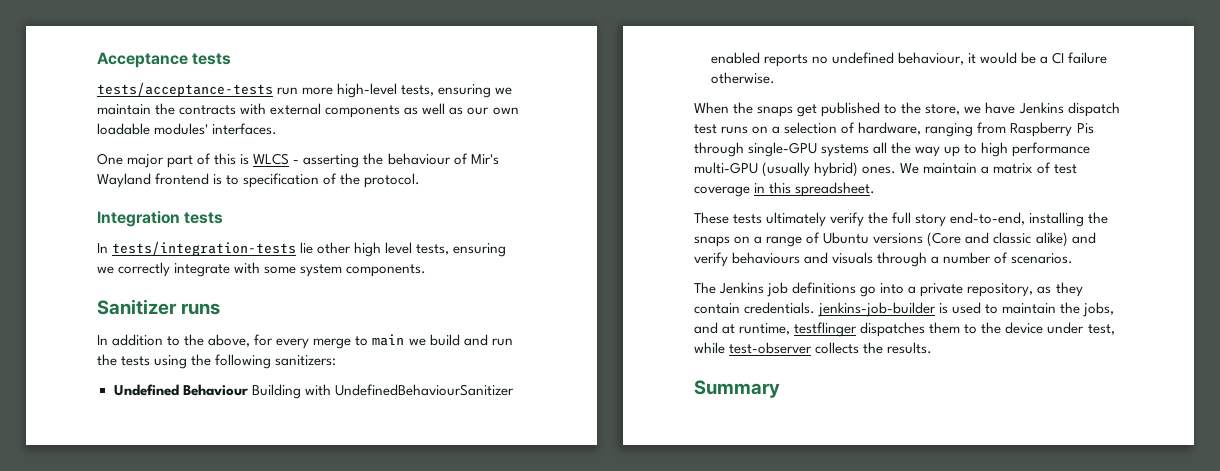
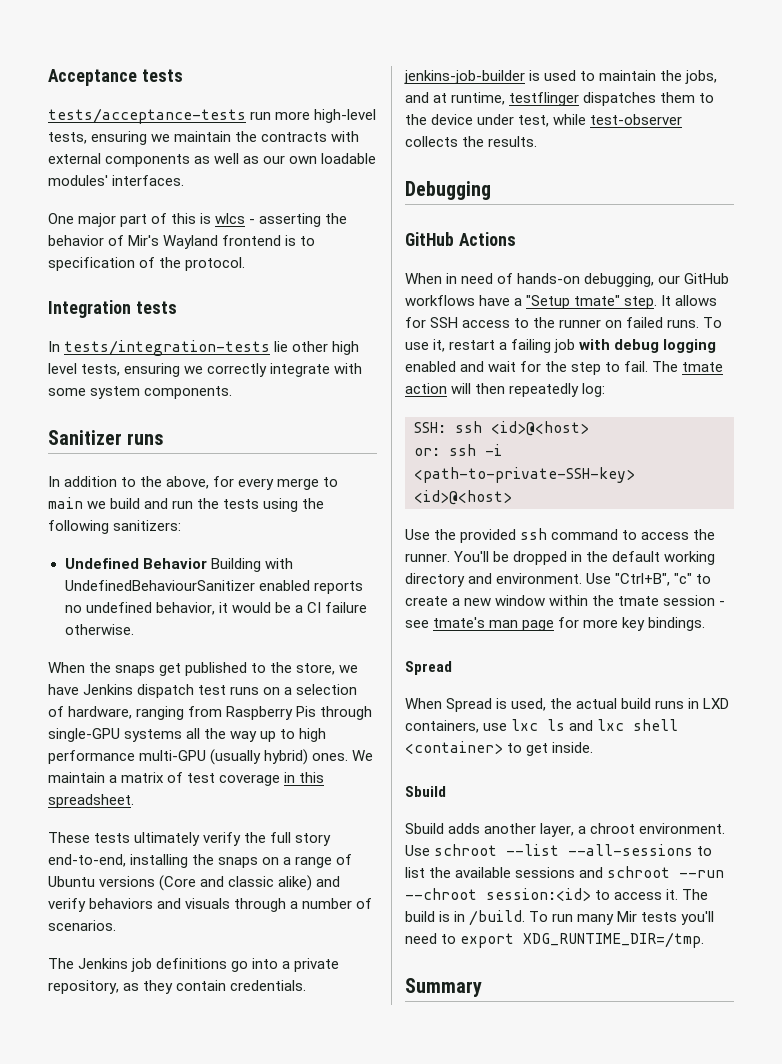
- One major part of this is WLCS - asserting the behaviour of Mir's Wayland frontend is to specification of the protocol.
+ One major part of this is wlcs - asserting the behavior of Mir's Wayland frontend is to specification of the protocol.
- Undefined Behaviour Building with UndefinedBehaviourSanitizer enabled reports no undefined behaviour, it would be a CI failure otherwise.
+ Undefined Behavior Building with UndefinedBehaviourSanitizer enabled reports no undefined behavior, it would be a CI failure otherwise.
- These tests ultimately verify the full story end-to-end, installing the snaps on a range of Ubuntu versions (Core and classic alike) and verify behaviours and visuals through a number of scenarios.
+ These tests ultimately verify the full story end-to-end, installing the snaps on a range of Ubuntu versions (Core and classic alike) and verify behaviors and visuals through a number of scenarios.
+ Debugging
+ GitHub Actions
+ When in need of hands-on debugging, our GitHub workflows have a "Setup tmate" step. It allows for SSH access to the runner on failed runs. To use it, restart a failing job with debug logging enabled and wait for the step to fail. The tmate action will then repeatedly log:
+ SSH: ssh <id>@<host>
+ or: ssh -i <path-to-private-SSH-key> <id>@<host>
+ Use the provided ssh command to access the runner. You'll be dropped in the default working directory and environment. Use "Ctrl+B", "c" to create a new window within the tmate session - see tmate's man page for more key bindings.
+ Spread
+ When Spread is used, the actual build runs in LXD containers, use lxc ls and lxc shell <container> to get inside.
+ Sbuild
+ Sbuild adds another layer, a chroot environment. Use schroot --list --all-sessions to list the available sessions and schroot --run --chroot session:<id> to access it. The build is in /build. To run many Mir tests you'll need to export XDG_RUNTIME_DIR=/tmp.

